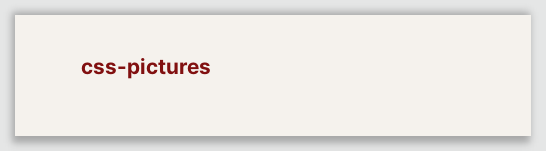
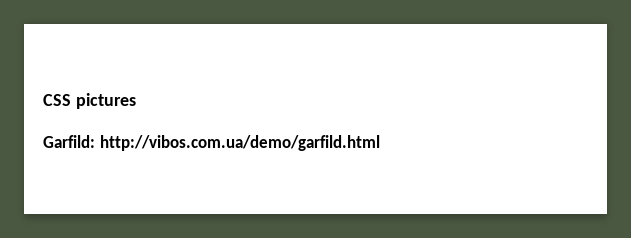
- css-pictures
+ CSS pictures
+ Garfild: http://vibos.com.ua/demo/garfild.html

